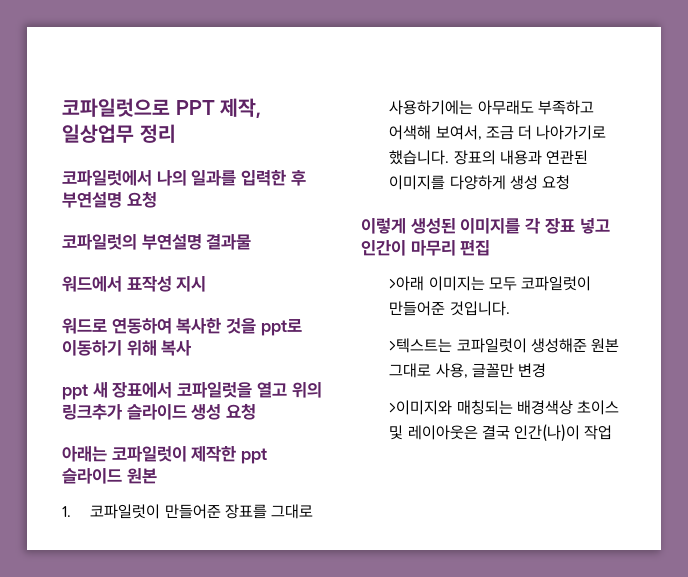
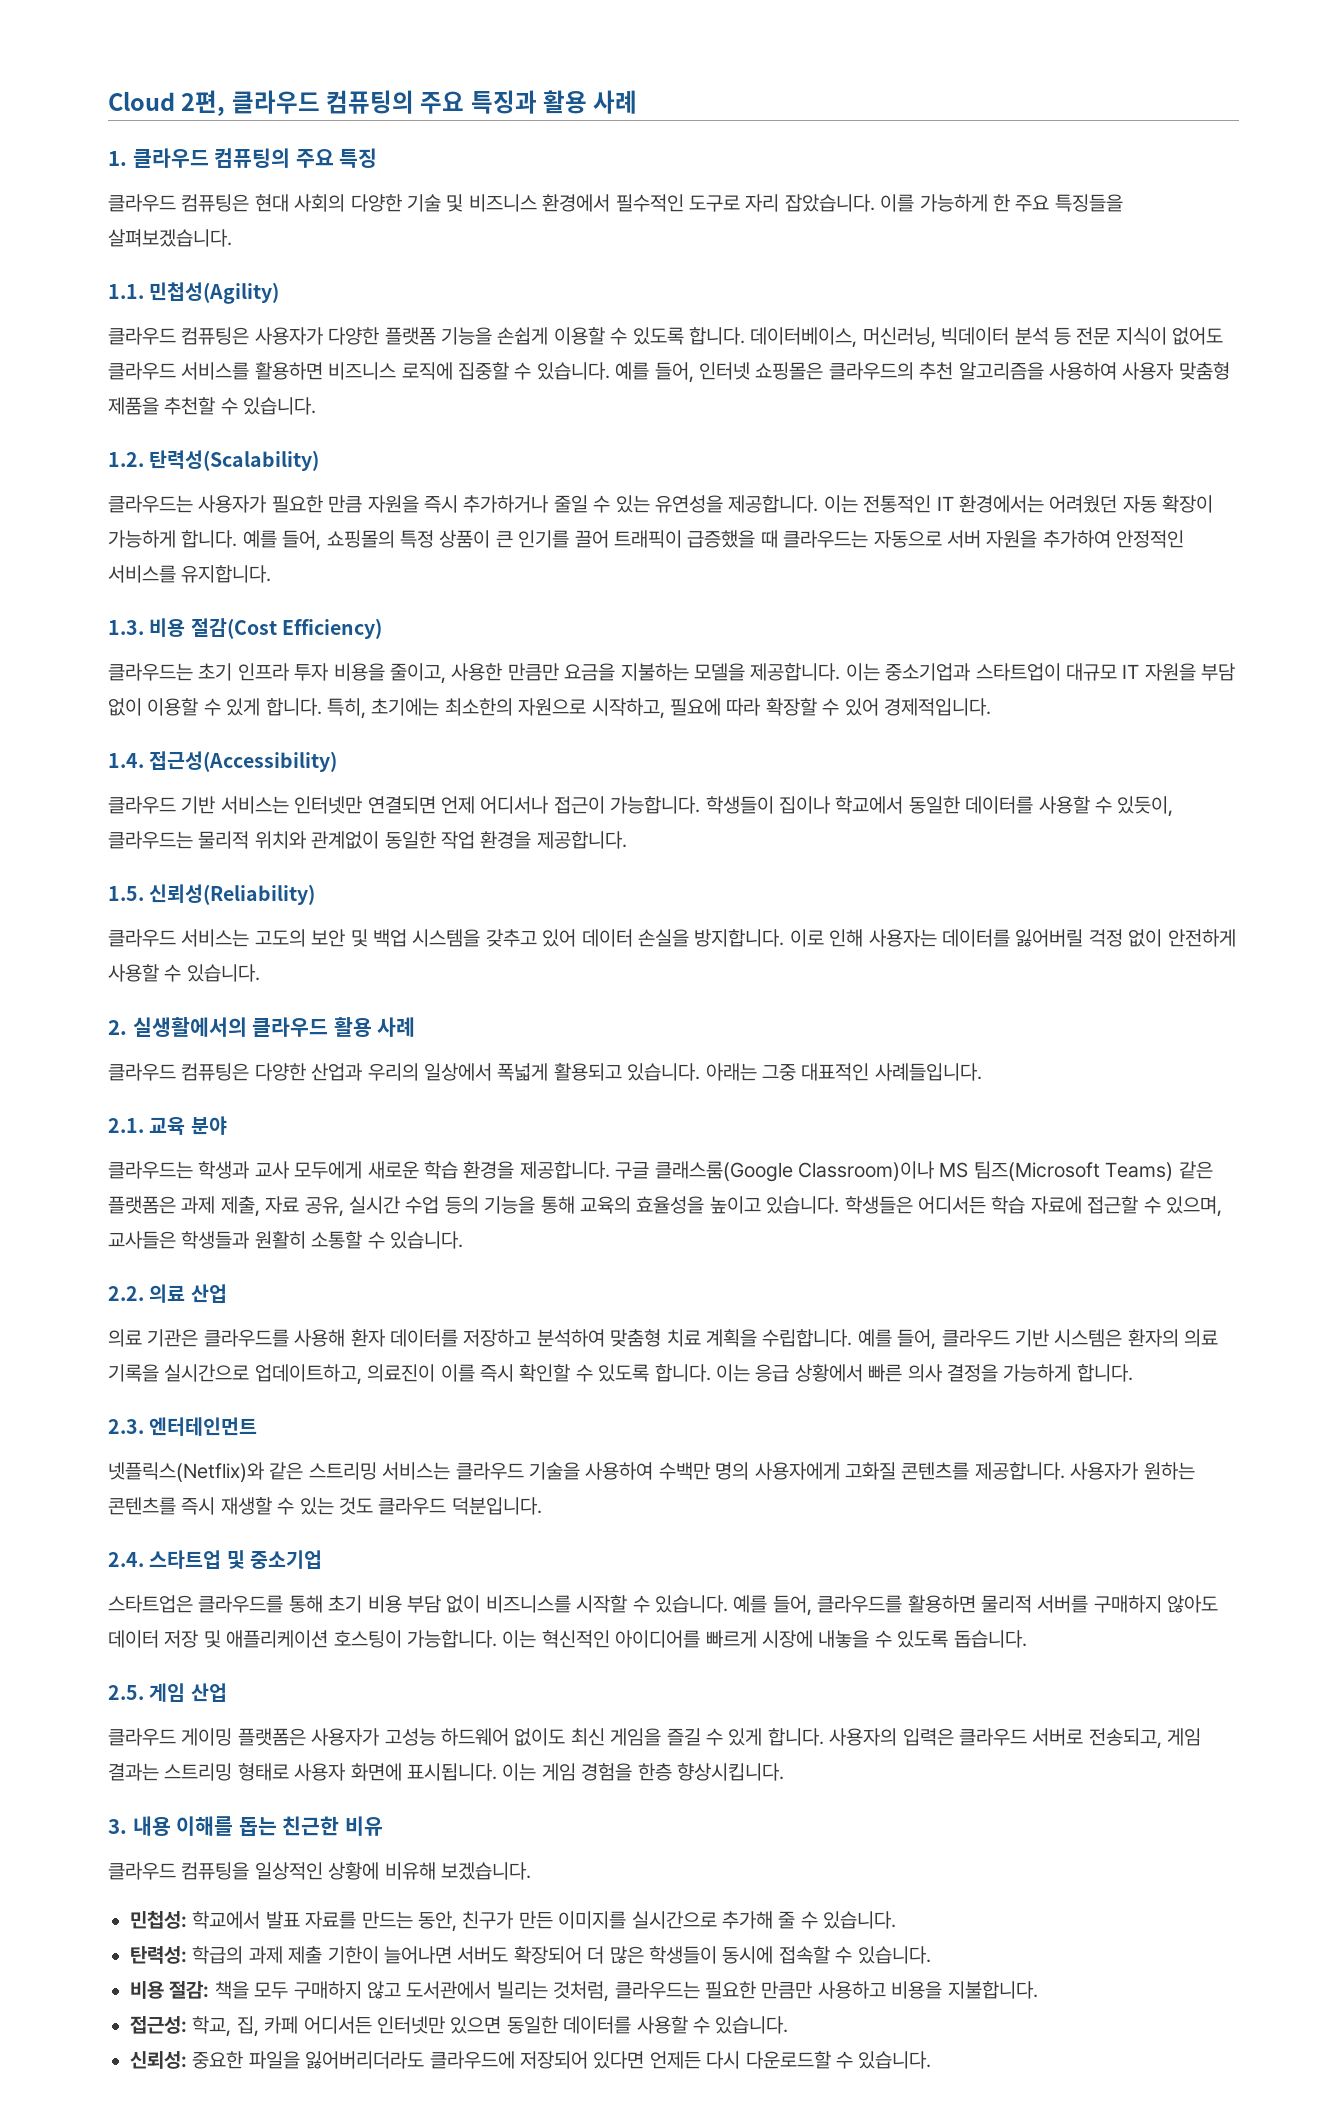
- 코파일럿으로 PPT 제작, 일상업무 정리
- 코파일럿에서 나의 일과를 입력한 후 부연설명 요청
- 코파일럿의 부연설명 결과물
- 워드에서 표작성 지시
- 워드로 연동하여 복사한 것을 ppt로 이동하기 위해 복사
- ppt 새 장표에서 코파일럿을 열고 위의 링크추가 슬라이드 생성 요청
- 아래는 코파일럿이 제작한 ppt 슬라이드 원본
- 1. 코파일럿이 만들어준 장표를 그대로 사용하기에는 아무래도 부족하고 어색해 보여서, 조금 더 나아가기로 했습니다. 장표의 내용과 연관된 이미지를 다양하게 생성 요청
- 이렇게 생성된 이미지를 각 장표 넣고 인간이 마무리 편집
- >아래 이미지는 모두 코파일럿이 만들어준 것입니다.
- >텍스트는 코파일럿이 생성해준 원본 그대로 사용, 글꼴만 변경
- >이미지와 매칭되는 배경색상 초이스 및 레이아웃은 결국 인간(나)이 작업
+ Cloud 2편, 클라우드 컴퓨팅의 주요 특징과 활용 사례
+ 1. 클라우드 컴퓨팅의 주요 특징
+ 클라우드 컴퓨팅은 현대 사회의 다양한 기술 및 비즈니스 환경에서 필수적인 도구로 자리 잡았습니다. 이를 가능하게 한 주요 특징들을 살펴보겠습니다.
+ 1.1. 민첩성(Agility)
+ 클라우드 컴퓨팅은 사용자가 다양한 플랫폼 기능을 손쉽게 이용할 수 있도록 합니다. 데이터베이스, 머신러닝, 빅데이터 분석 등 전문 지식이 없어도 클라우드 서비스를 활용하면 비즈니스 로직에 집중할 수 있습니다. 예를 들어, 인터넷 쇼핑몰은 클라우드의 추천 알고리즘을 사용하여 사용자 맞춤형 제품을 추천할 수 있습니다.
+ 1.2. 탄력성(Scalability)
+ 클라우드는 사용자가 필요한 만큼 자원을 즉시 추가하거나 줄일 수 있는 유연성을 제공합니다. 이는 전통적인 IT 환경에서는 어려웠던 자동 확장이 가능하게 합니다. 예를 들어, 쇼핑몰의 특정 상품이 큰 인기를 끌어 트래픽이 급증했을 때 클라우드는 자동으로 서버 자원을 추가하여 안정적인 서비스를 유지합니다.
+ 1.3. 비용 절감(Cost Efficiency)
+ 클라우드는 초기 인프라 투자 비용을 줄이고, 사용한 만큼만 요금을 지불하는 모델을 제공합니다. 이는 중소기업과 스타트업이 대규모 IT 자원을 부담 없이 이용할 수 있게 합니다. 특히, 초기에는 최소한의 자원으로 시작하고, 필요에 따라 확장할 수 있어 경제적입니다.
+ 1.4. 접근성(Accessibility)
+ 클라우드 기반 서비스는 인터넷만 연결되면 언제 어디서나 접근이 가능합니다. 학생들이 집이나 학교에서 동일한 데이터를 사용할 수 있듯이, 클라우드는 물리적 위치와 관계없이 동일한 작업 환경을 제공합니다.
+ 1.5. 신뢰성(Reliability)
+ 클라우드 서비스는 고도의 보안 및 백업 시스템을 갖추고 있어 데이터 손실을 방지합니다. 이로 인해 사용자는 데이터를 잃어버릴 걱정 없이 안전하게 사용할 수 있습니다.
+ 2. 실생활에서의 클라우드 활용 사례
+ 클라우드 컴퓨팅은 다양한 산업과 우리의 일상에서 폭넓게 활용되고 있습니다. 아래는 그중 대표적인 사례들입니다.
+ 2.1. 교육 분야
+ 클라우드는 학생과 교사 모두에게 새로운 학습 환경을 제공합니다. 구글 클래스룸(Google Classroom)이나 MS 팀즈(Microsoft Teams) 같은 플랫폼은 과제 제출, 자료 공유, 실시간 수업 등의 기능을 통해 교육의 효율성을 높이고 있습니다. 학생들은 어디서든 학습 자료에 접근할 수 있으며, 교사들은 학생들과 원활히 소통할 수 있습니다.
+ 2.2. 의료 산업
+ 의료 기관은 클라우드를 사용해 환자 데이터를 저장하고 분석하여 맞춤형 치료 계획을 수립합니다. 예를 들어, 클라우드 기반 시스템은 환자의 의료 기록을 실시간으로 업데이트하고, 의료진이 이를 즉시 확인할 수 있도록 합니다. 이는 응급 상황에서 빠른 의사 결정을 가능하게 합니다.
+ 2.3. 엔터테인먼트
+ 넷플릭스(Netflix)와 같은 스트리밍 서비스는 클라우드 기술을 사용하여 수백만 명의 사용자에게 고화질 콘텐츠를 제공합니다. 사용자가 원하는 콘텐츠를 즉시 재생할 수 있는 것도 클라우드 덕분입니다.
+ 2.4. 스타트업 및 중소기업
+ 스타트업은 클라우드를 통해 초기 비용 부담 없이 비즈니스를 시작할 수 있습니다. 예를 들어, 클라우드를 활용하면 물리적 서버를 구매하지 않아도 데이터 저장 및 애플리케이션 호스팅이 가능합니다. 이는 혁신적인 아이디어를 빠르게 시장에 내놓을 수 있도록 돕습니다.
+ 2.5. 게임 산업
+ 클라우드 게이밍 플랫폼은 사용자가 고성능 하드웨어 없이도 최신 게임을 즐길 수 있게 합니다. 사용자의 입력은 클라우드 서버로 전송되고, 게임 결과는 스트리밍 형태로 사용자 화면에 표시됩니다. 이는 게임 경험을 한층 향상시킵니다.
+ 3. 내용 이해를 돕는 친근한 비유
+ 클라우드 컴퓨팅을 일상적인 상황에 비유해 보겠습니다.
+ 민첩성: 학교에서 발표 자료를 만드는 동안, 친구가 만든 이미지를 실시간으로 추가해 줄 수 있습니다.
+ 탄력성: 학급의 과제 제출 기한이 늘어나면 서버도 확장되어 더 많은 학생들이 동시에 접속할 수 있습니다.
+ 비용 절감: 책을 모두 구매하지 않고 도서관에서 빌리는 것처럼, 클라우드는 필요한 만큼만 사용하고 비용을 지불합니다.
+ 접근성: 학교, 집, 카페 어디서든 인터넷만 있으면 동일한 데이터를 사용할 수 있습니다.
+ 신뢰성: 중요한 파일을 잃어버리더라도 클라우드에 저장되어 있다면 언제든 다시 다운로드할 수 있습니다.

